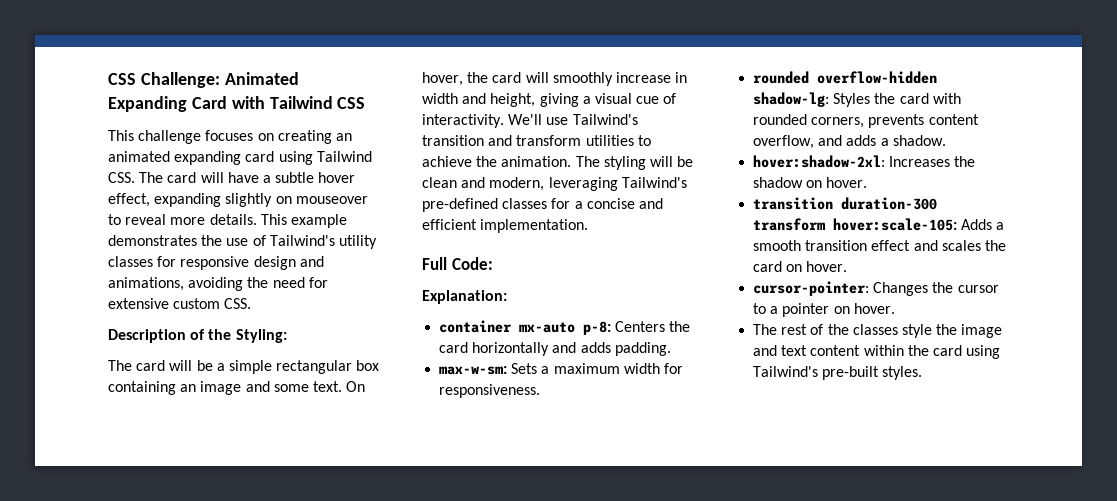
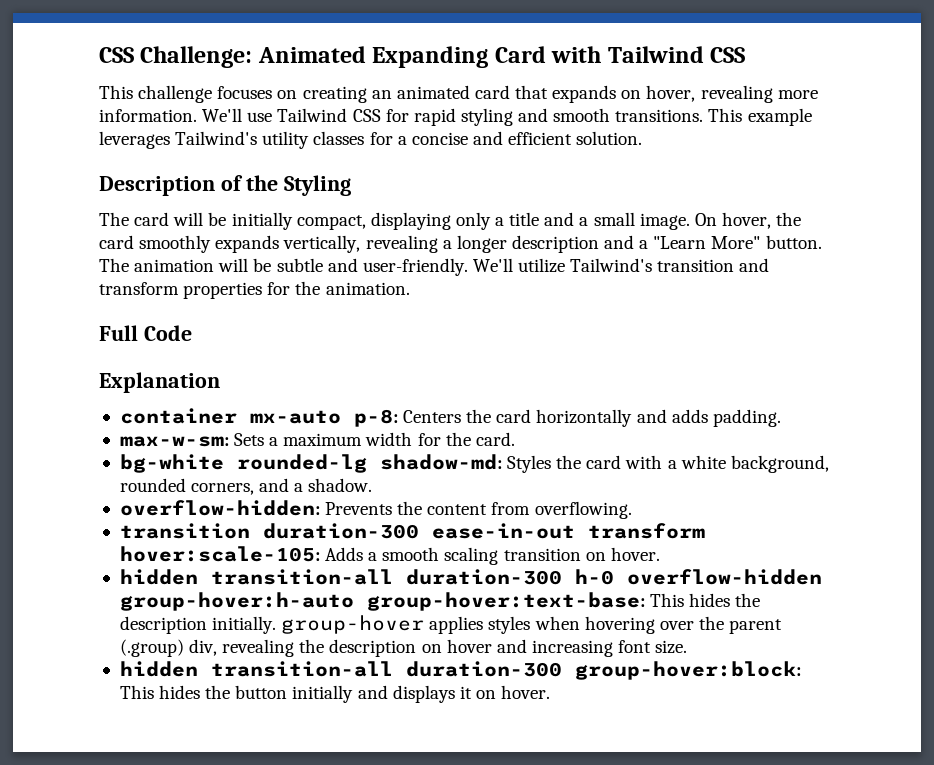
- This challenge focuses on creating an animated expanding card using Tailwind CSS. The card will have a subtle hover effect, expanding slightly on mouseover to reveal more details. This example demonstrates the use of Tailwind's utility classes for responsive design and animations, avoiding the need for extensive custom CSS.
- Description of the Styling:
- The card will be a simple rectangular box containing an image and some text. On hover, the card will smoothly increase in width and height, giving a visual cue of interactivity. We'll use Tailwind's transition and transform utilities to achieve the animation. The styling will be clean and modern, leveraging Tailwind's pre-defined classes for a concise and efficient implementation.
+ This challenge focuses on creating an animated card that expands on hover, revealing more information. We'll use Tailwind CSS for rapid styling and smooth transitions. This example leverages Tailwind's utility classes for a concise and efficient solution.
+ Description of the Styling
+ The card will be initially compact, displaying only a title and a small image. On hover, the card smoothly expands vertically, revealing a longer description and a "Learn More" button. The animation will be subtle and user-friendly. We'll utilize Tailwind's transition and transform properties for the animation.
- Full Code:
- Explanation:
+ Full Code
+ Explanation
- max-w-sm: Sets a maximum width for responsiveness.
- rounded overflow-hidden shadow-lg: Styles the card with rounded corners, prevents content overflow, and adds a shadow.
- hover:shadow-2xl: Increases the shadow on hover.
+ max-w-sm: Sets a maximum width for the card.
+ bg-white rounded-lg shadow-md: Styles the card with a white background, rounded corners, and a shadow.
+ overflow-hidden: Prevents the content from overflowing.
- transition duration-300 transform hover:scale-105: Adds a smooth transition effect and scales the card on hover.
- cursor-pointer: Changes the cursor to a pointer on hover.
- The rest of the classes style the image and text content within the card using Tailwind's pre-built styles.
+ transition duration-300 ease-in-out transform hover:scale-105: Adds a smooth scaling transition on hover.
+ hidden transition-all duration-300 h-0 overflow-hidden group-hover:h-auto group-hover:text-base: This hides the description initially. group-hover applies styles when hovering over the parent (.group) div, revealing the description on hover and increasing font size.
+ hidden transition-all duration-300 group-hover:block: This hides the button initially and displays it on hover.

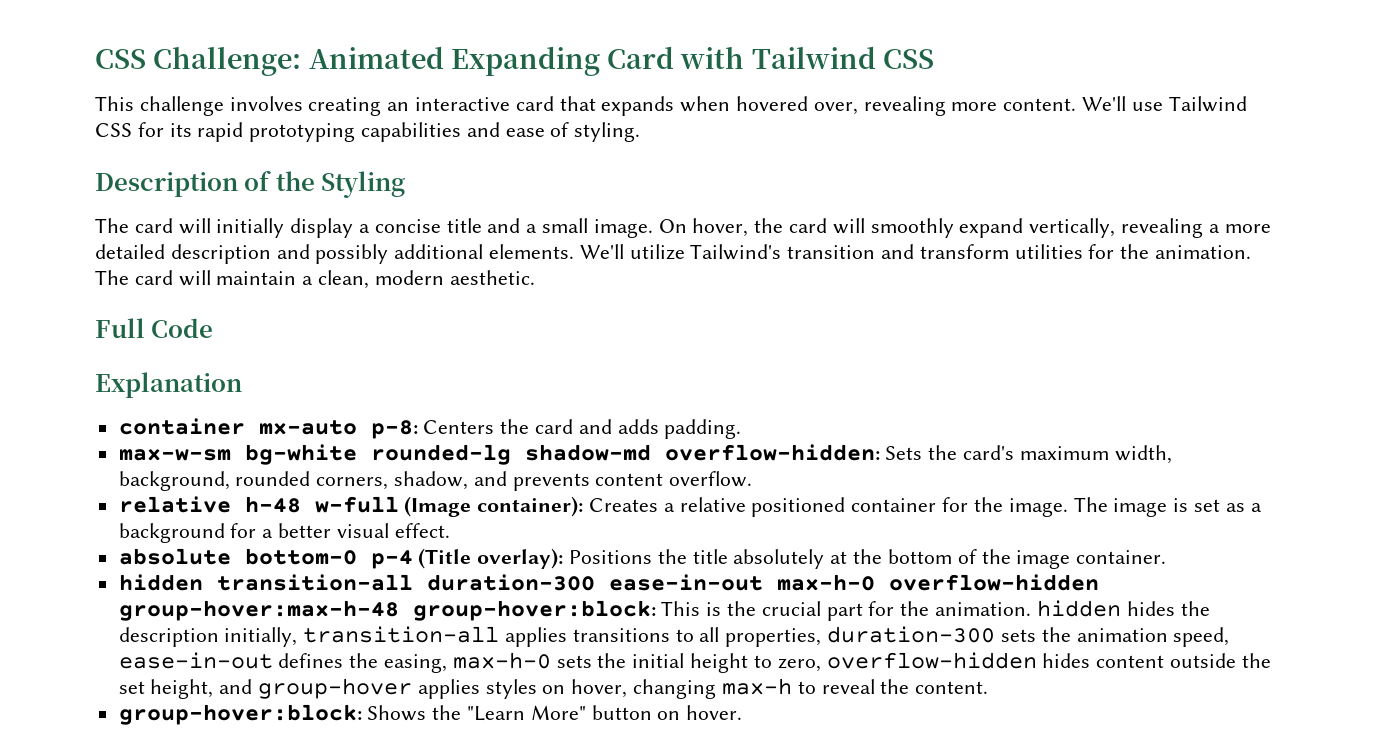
- This challenge focuses on creating an animated card that expands on hover, revealing more information.
+ This challenge involves creating an interactive card that expands when hovered over, revealing more content.
- We'll use Tailwind CSS for rapid styling and smooth transitions. This example leverages Tailwind's utility classes for a concise and efficient solution.
+ We'll use Tailwind CSS for its rapid prototyping capabilities and ease of styling.
- The card will be initially compact, displaying only a title and a small image.
+ The card will initially display a concise title and a small image.
- On hover, the card smoothly expands vertically, revealing a longer description and a "Learn More" button. The animation will be subtle and user-friendly.
+ On hover, the card will smoothly expand vertically, revealing a more detailed description and possibly additional elements.
- We'll utilize Tailwind's transition and transform properties for the animation.
+ We'll utilize Tailwind's transition and transform utilities for the animation. The card will maintain a clean, modern aesthetic.
- container mx-auto p-8: Centers the card horizontally and adds padding.
+ container mx-auto p-8: Centers the card and adds padding.
- max-w-sm: Sets a maximum width for the card.
- bg-white rounded-lg shadow-md: Styles the card with a white background, rounded corners, and a shadow.
- overflow-hidden: Prevents the content from overflowing.
- transition duration-300 ease-in-out transform hover:scale-105: Adds a smooth scaling transition on hover.
- hidden transition-all duration-300 h-0 overflow-hidden group-hover:h-auto group-hover:text-base: This hides the description initially. group-hover applies styles when hovering over the parent (.group) div, revealing the description on hover and increasing font size.
- hidden transition-all duration-300 group-hover:block: This hides the button initially and displays it on hover.
+ max-w-sm bg-white rounded-lg shadow-md overflow-hidden: Sets the card's maximum width, background, rounded corners, shadow, and prevents content overflow.
+ relative h-48 w-full (Image container): Creates a relative positioned container for the image. The image is set as a background for a better visual effect.
+ absolute bottom-0 p-4 (Title overlay): Positions the title absolutely at the bottom of the image container.
+ hidden transition-all duration-300 ease-in-out max-h-0 overflow-hidden group-hover:max-h-48 group-hover:block: This is the crucial part for the animation. hidden hides the description initially, transition-all applies transitions to all properties, duration-300 sets the animation speed, ease-in-out defines the easing, max-h-0 sets the initial height to zero, overflow-hidden hides content outside the set height, and group-hover applies styles on hover, changing max-h to reveal the content.
+ group-hover:block: Shows the "Learn More" button on hover.

